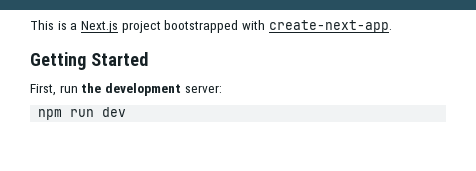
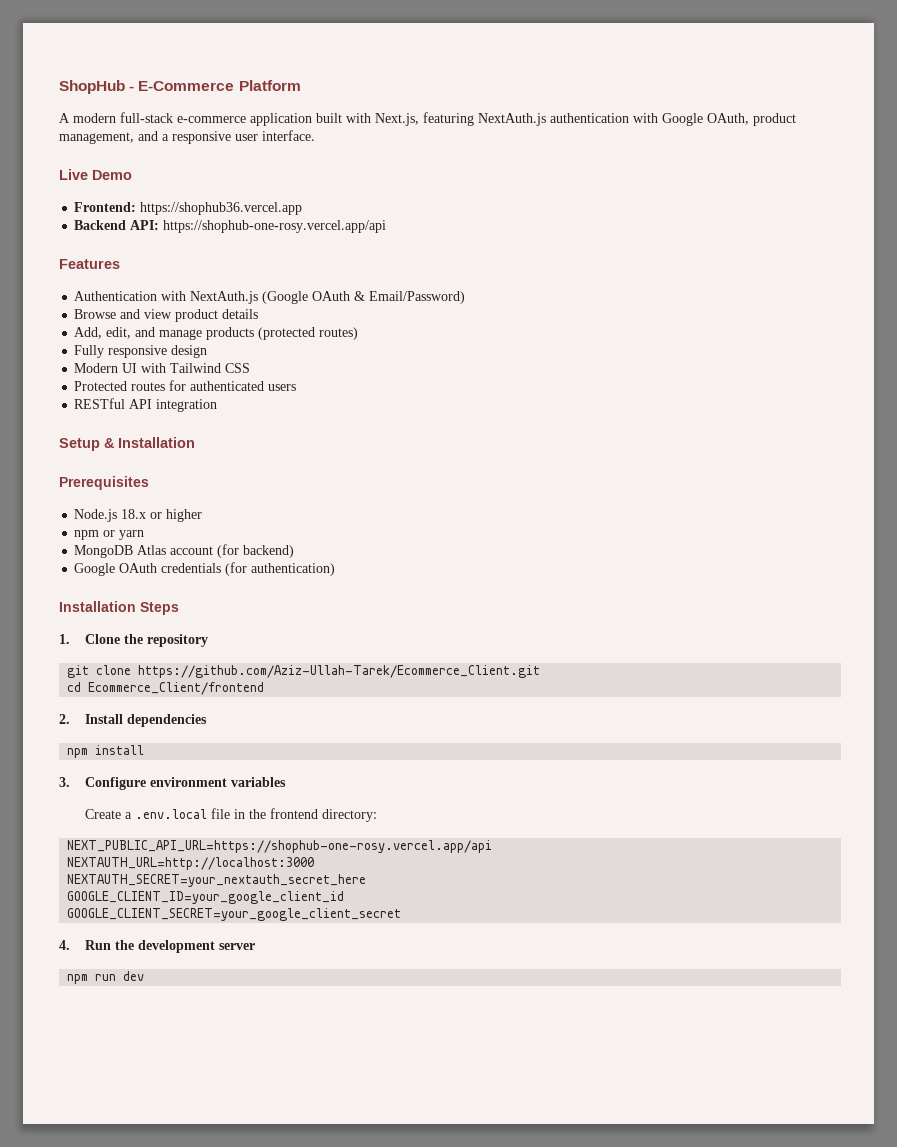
- This is a Next.js project bootstrapped with create-next-app.
- Getting Started
- First, run the development server:
+ ShopHub - E-Commerce Platform
+ A modern full-stack e-commerce application built with Next.js, featuring NextAuth.js authentication with Google OAuth, product management, and a responsive user interface.
+ Live Demo
+ Frontend: https://shophub36.vercel.app
+ Backend API: https://shophub-one-rosy.vercel.app/api
+ Features
+ Authentication with NextAuth.js (Google OAuth & Email/Password)
+ Browse and view product details
+ Add, edit, and manage products (protected routes)
+ Fully responsive design
+ Modern UI with Tailwind CSS
+ Protected routes for authenticated users
+ RESTful API integration
+ Setup & Installation
+ Prerequisites
+ Node.js 18.x or higher
+ npm or yarn
+ MongoDB Atlas account (for backend)
+ Google OAuth credentials (for authentication)
+ Installation Steps
+ 1. Clone the repository
+ git clone https://github.com/Aziz-Ullah-Tarek/Ecommerce_Client.git
+ cd Ecommerce_Client/frontend
+ 2. Install dependencies
+ npm install
+ 3. Configure environment variables
+ Create a .env.local file in the frontend directory:
+ NEXT_PUBLIC_API_URL=https://shophub-one-rosy.vercel.app/api
+ NEXTAUTH_URL=http://localhost:3000
+ NEXTAUTH_SECRET=your_nextauth_secret_here
+ GOOGLE_CLIENT_ID=your_google_client_id
+ GOOGLE_CLIENT_SECRET=your_google_client_secret
+ 4. Run the development server

